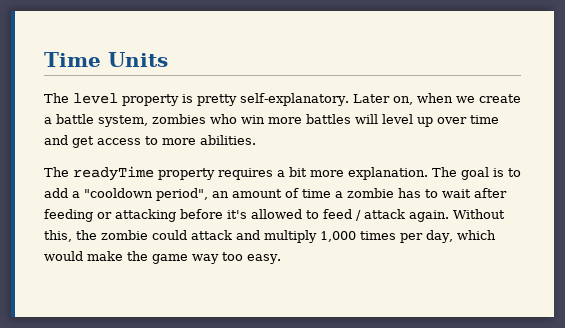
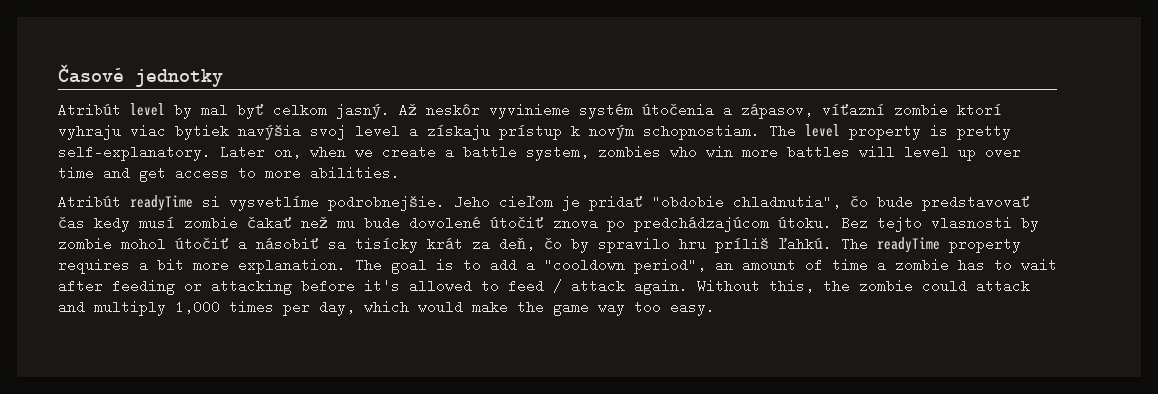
- Time Units
- The level property is pretty self-explanatory.
+ Časové jednotky
+ Atribút level by mal byť celkom jasný. Až neskôr vyvinieme systém útočenia a zápasov, víťazní zombie ktorí vyhraju viac bytiek navýšia svoj level a získaju prístup k novým schopnostiam. The level property is pretty self-explanatory.
+ Atribút readyTime si vysvetlíme podrobnejšie. Jeho cieľom je pridať "obdobie chladnutia", čo bude predstavovať čas kedy musí zombie čakať než mu bude dovolené útočiť znova po predchádzajúcom útoku. Bez tejto vlasnosti by zombie mohol útočiť a násobiť sa tisícky krát za deň, čo by spravilo hru príliš ľahkú.

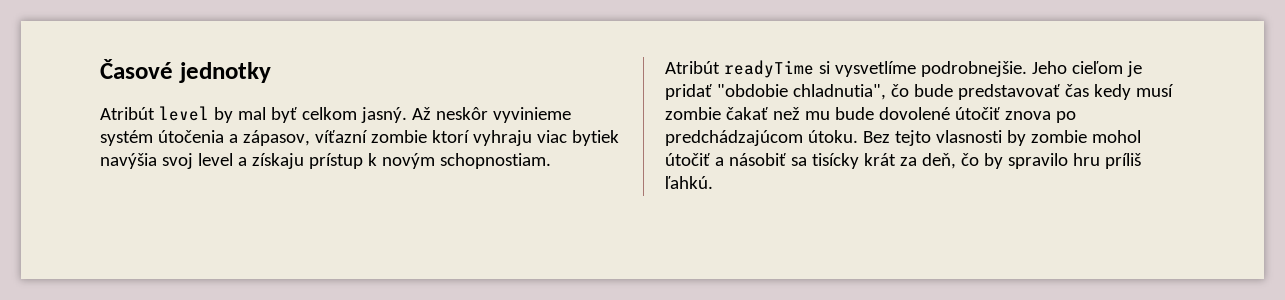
- The level property is pretty self-explanatory. Later on, when we create a battle system, zombies who win more battles will level up over time and get access to more abilities.
- The readyTime property requires a bit more explanation. The goal is to add a "cooldown period", an amount of time a zombie has to wait after feeding or attacking before it's allowed to feed / attack again. Without this, the zombie could attack and multiply 1,000 times per day, which would make the game way too easy.

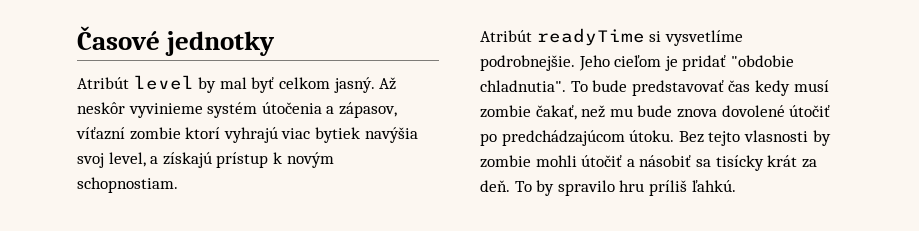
- Až neskôr vyvinieme systém útočenia a zápasov, víťazní zombie ktorí vyhraju viac bytiek navýšia svoj level a získaju prístup k novým schopnostiam.
+ Až neskôr vyvinieme systém útočenia a zápasov, víťazní zombie ktorí vyhrajú viac bytiek navýšia svoj level, a získajú prístup k novým schopnostiam.
- Jeho cieľom je pridať "obdobie chladnutia", čo bude predstavovať čas kedy musí zombie čakať než mu bude dovolené útočiť znova po predchádzajúcom útoku.
+ Jeho cieľom je pridať "obdobie chladnutia". To bude predstavovať čas kedy musí zombie čakať, než mu bude znova dovolené útočiť po predchádzajúcom útoku.
- Bez tejto vlasnosti by zombie mohol útočiť a násobiť sa tisícky krát za deň, čo by spravilo hru príliš ľahkú.
+ Bez tejto vlasnosti by zombie mohli útočiť a násobiť sa tisícky krát za deň. To by spravilo hru príliš ľahkú.

